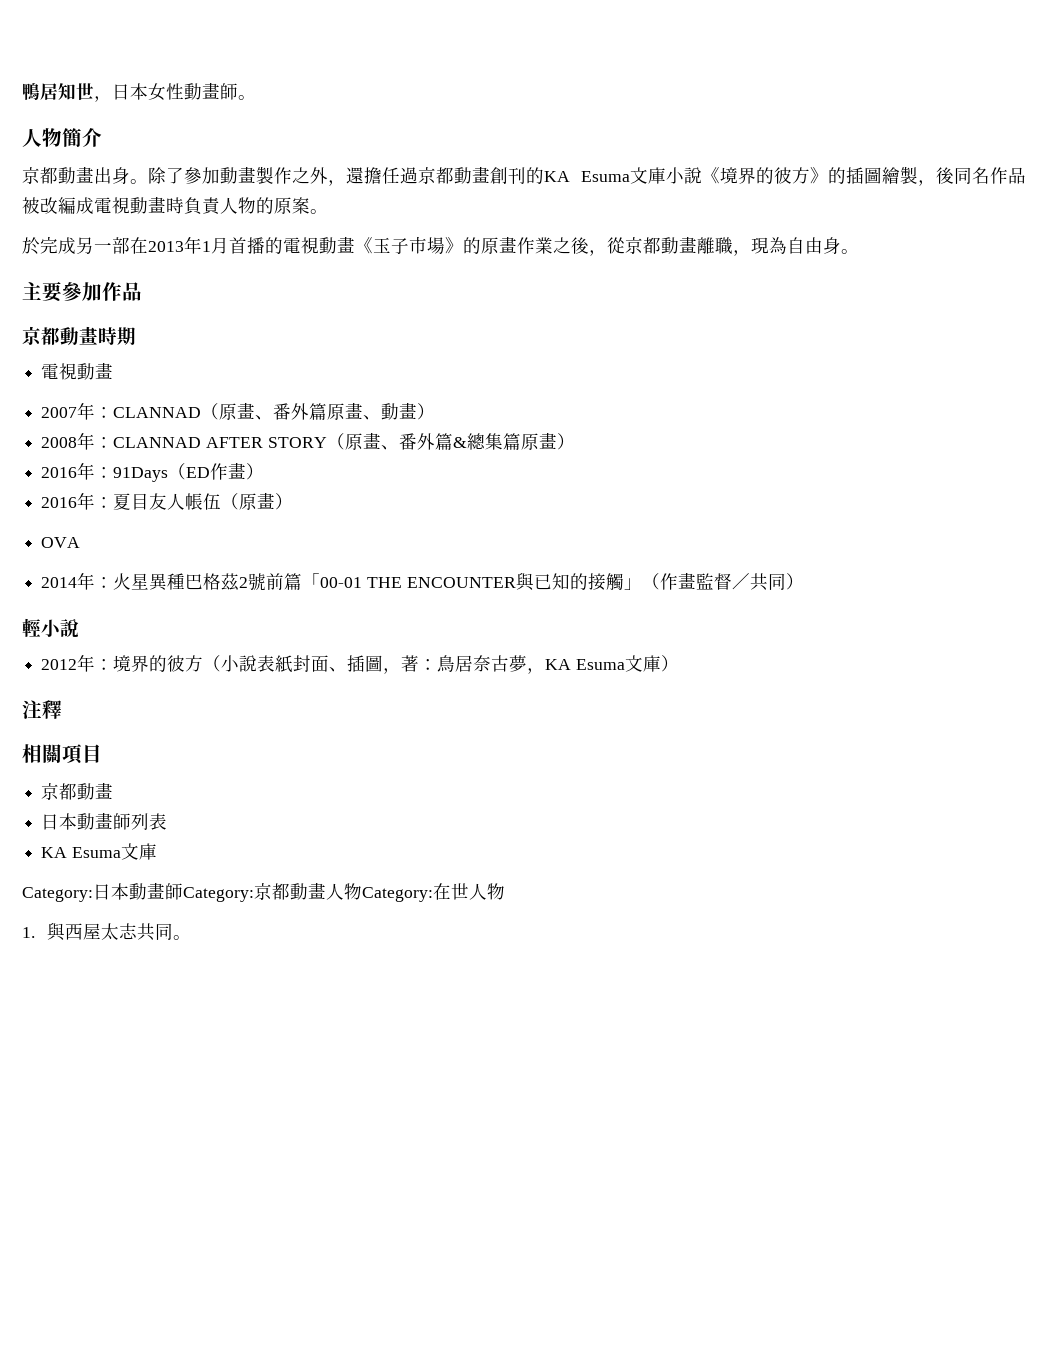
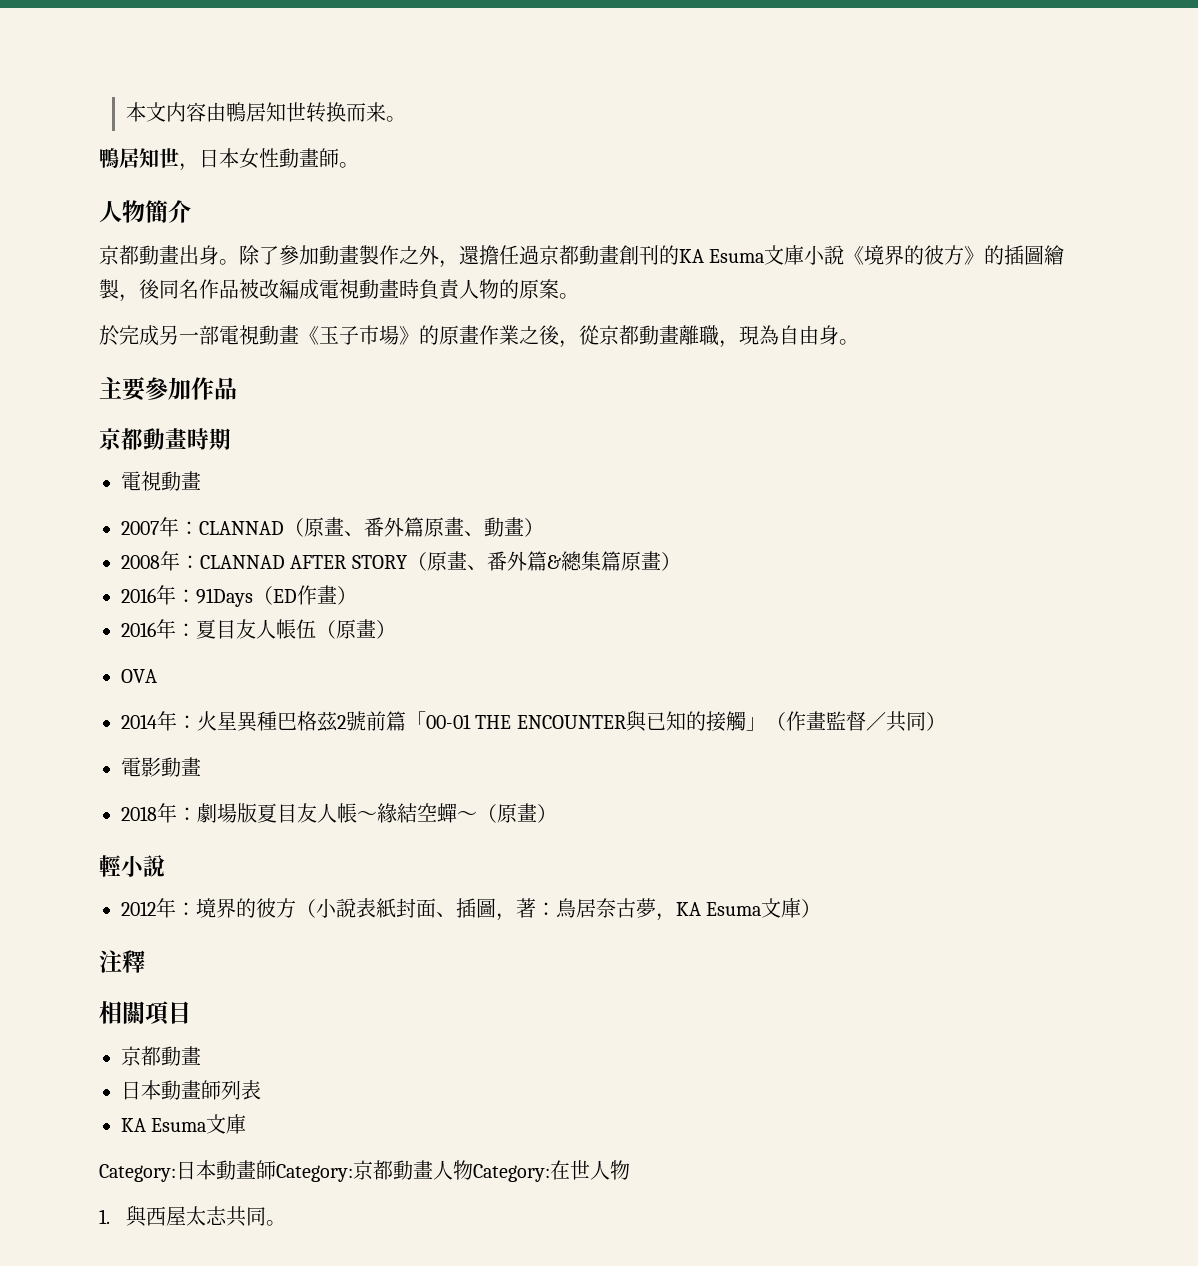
+ 本文内容由鴨居知世转换而来。
- 於完成另一部在2013年1月首播的電視動畫《玉子市場》的原畫作業之後，從京都動畫離職，現為自由身。
+ 於完成另一部電視動畫《玉子市場》的原畫作業之後，從京都動畫離職，現為自由身。
+ 電影動畫
+ 2018年：劇場版夏目友人帳～緣結空蟬～（原畫）

